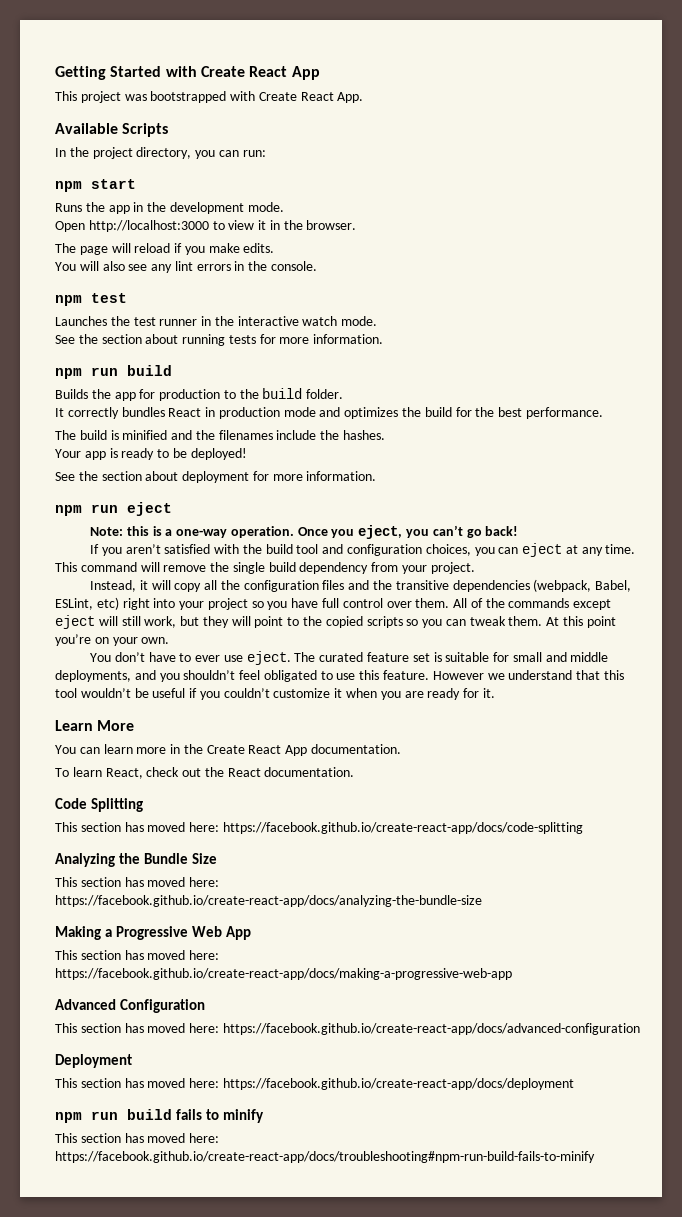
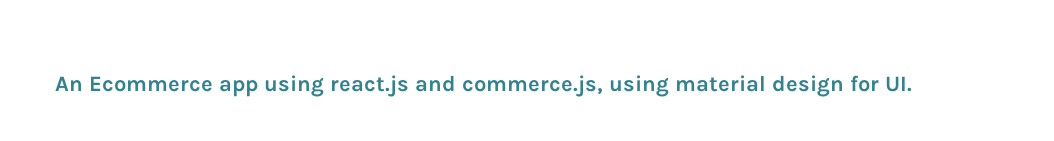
- Getting Started with Create React App
- This project was bootstrapped with Create React App.
- Available Scripts
- In the project directory, you can run:
- npm start
- Runs the app in the development mode.
- Open http://localhost:3000 to view it in the browser.
- The page will reload if you make edits.
- You will also see any lint errors in the console.
- npm test
- Launches the test runner in the interactive watch mode.
- See the section about running tests for more information.
- npm run build
- Builds the app for production to the build folder.
- It correctly bundles React in production mode and optimizes the build for the best performance.
- The build is minified and the filenames include the hashes.
- Your app is ready to be deployed!
- See the section about deployment for more information.
- npm run eject
- Note: this is a one-way operation. Once you eject, you can’t go back!
- If you aren’t satisfied with the build tool and configuration choices, you can eject at any time. This command will remove the single build dependency from your project.
- Instead, it will copy all the configuration files and the transitive dependencies (webpack, Babel, ESLint, etc) right into your project so you have full control over them. All of the commands except eject will still work, but they will point to the copied scripts so you can tweak them. At this point you’re on your own.
- You don’t have to ever use eject. The curated feature set is suitable for small and middle deployments, and you shouldn’t feel obligated to use this feature. However we understand that this tool wouldn’t be useful if you couldn’t customize it when you are ready for it.
- Learn More
- You can learn more in the Create React App documentation.
- To learn React, check out the React documentation.
- Code Splitting
- This section has moved here: https://facebook.github.io/create-react-app/docs/code-splitting
- Analyzing the Bundle Size
- This section has moved here: https://facebook.github.io/create-react-app/docs/analyzing-the-bundle-size
- Making a Progressive Web App
- This section has moved here: https://facebook.github.io/create-react-app/docs/making-a-progressive-web-app
- Advanced Configuration
- This section has moved here: https://facebook.github.io/create-react-app/docs/advanced-configuration
- Deployment
- This section has moved here: https://facebook.github.io/create-react-app/docs/deployment
- npm run build fails to minify
- This section has moved here: https://facebook.github.io/create-react-app/docs/troubleshooting#npm-run-build-fails-to-minify
+ An Ecommerce app using react.js and commerce.js, using material design for UI.

